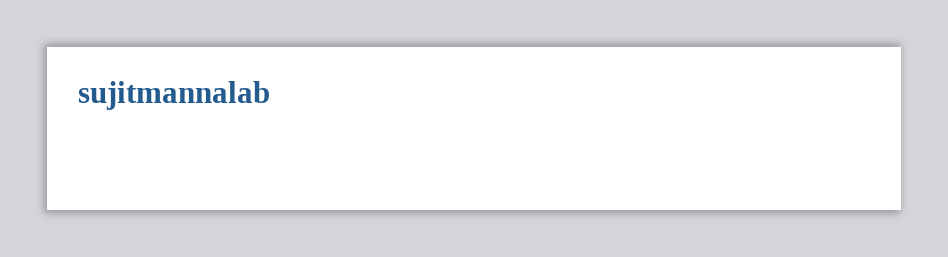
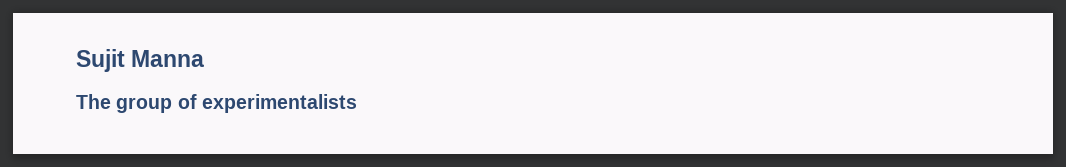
- sujitmannalab
+ Sujit Manna
+ The group of experimentalists

